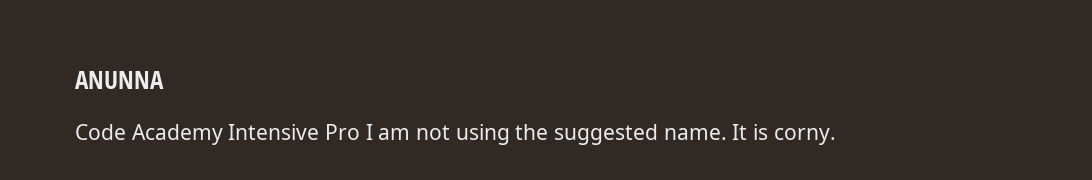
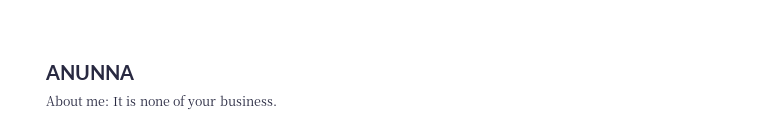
- Code Academy Intensive Pro I am not using the suggested name. It is corny.
+ About me: It is none of your business.

